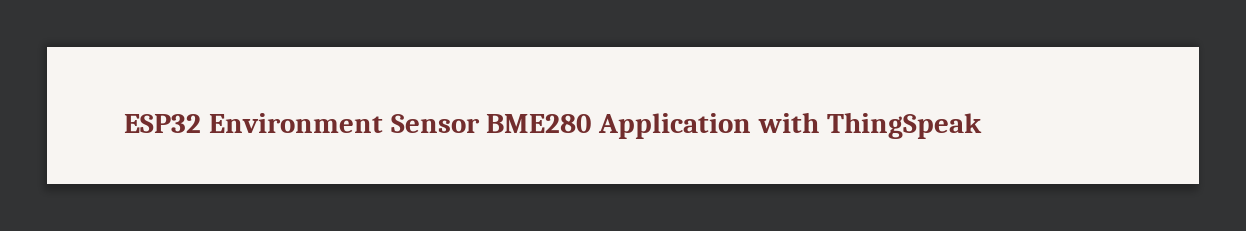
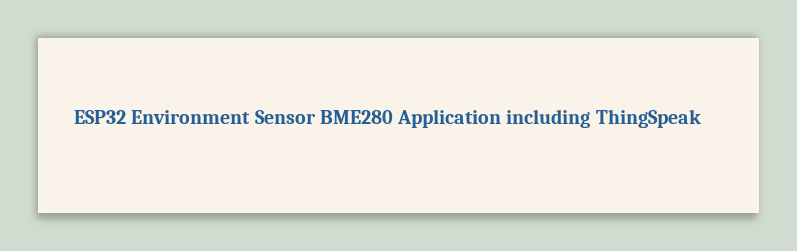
- ESP32 Environment Sensor BME280 Application with ThingSpeak
+ ESP32 Environment Sensor BME280 Application including ThingSpeak

